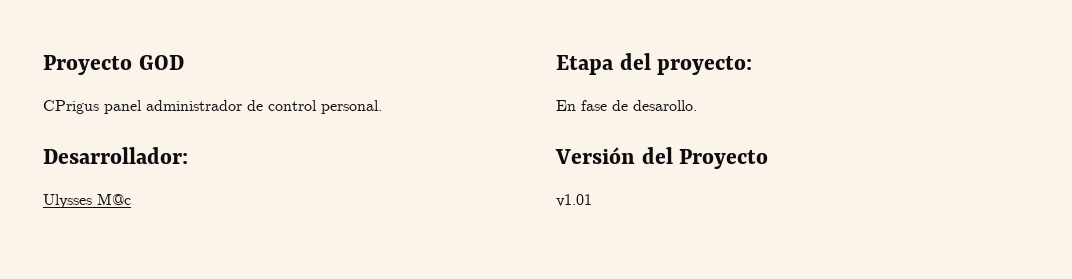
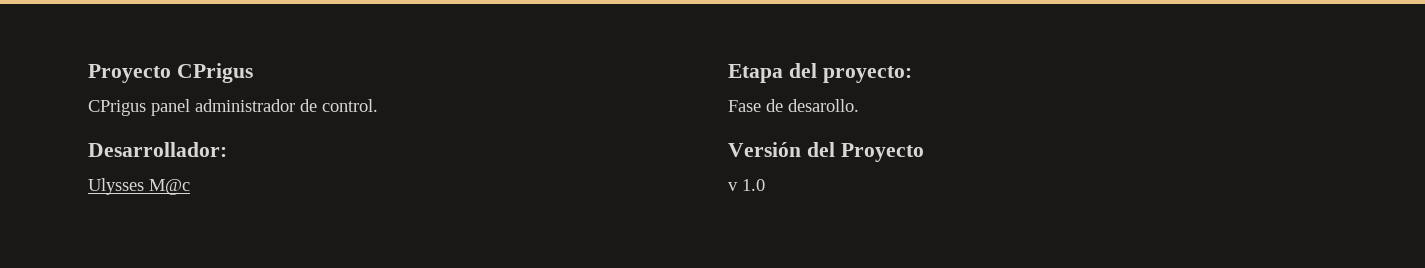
- Proyecto GOD
+ Proyecto CPrigus
- CPrigus panel administrador de control personal.
+ CPrigus panel administrador de control.
- En fase de desarollo.
+ Fase de desarollo.
- v1.01
+ v 1.0

